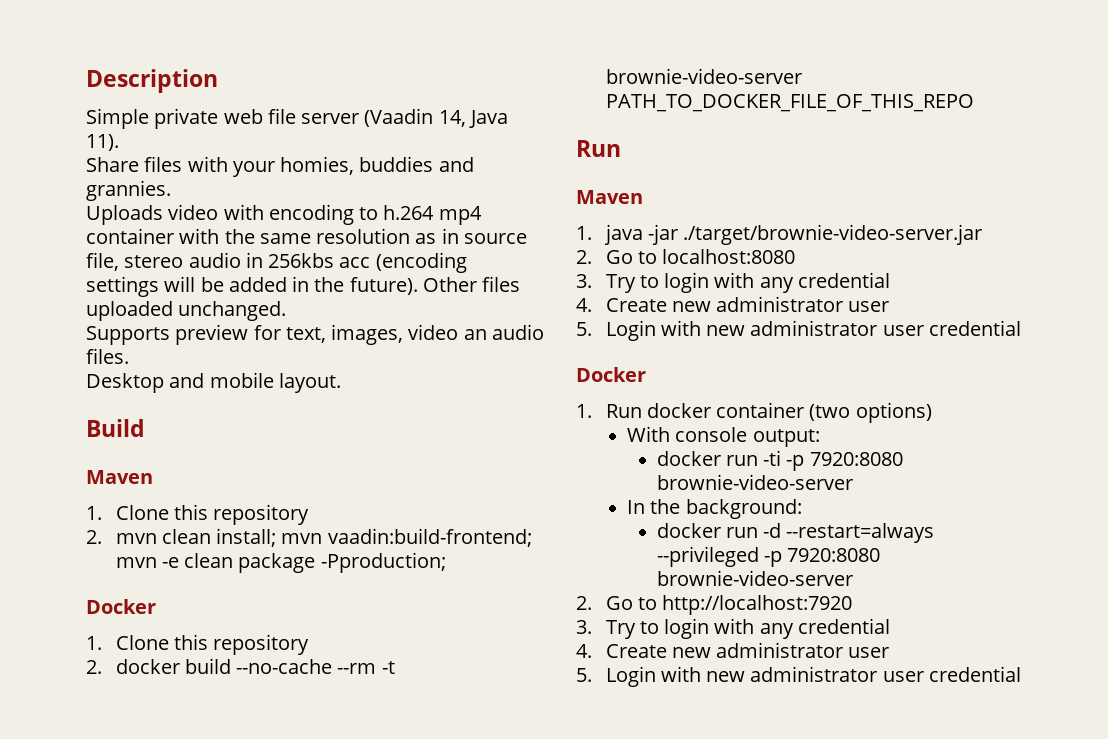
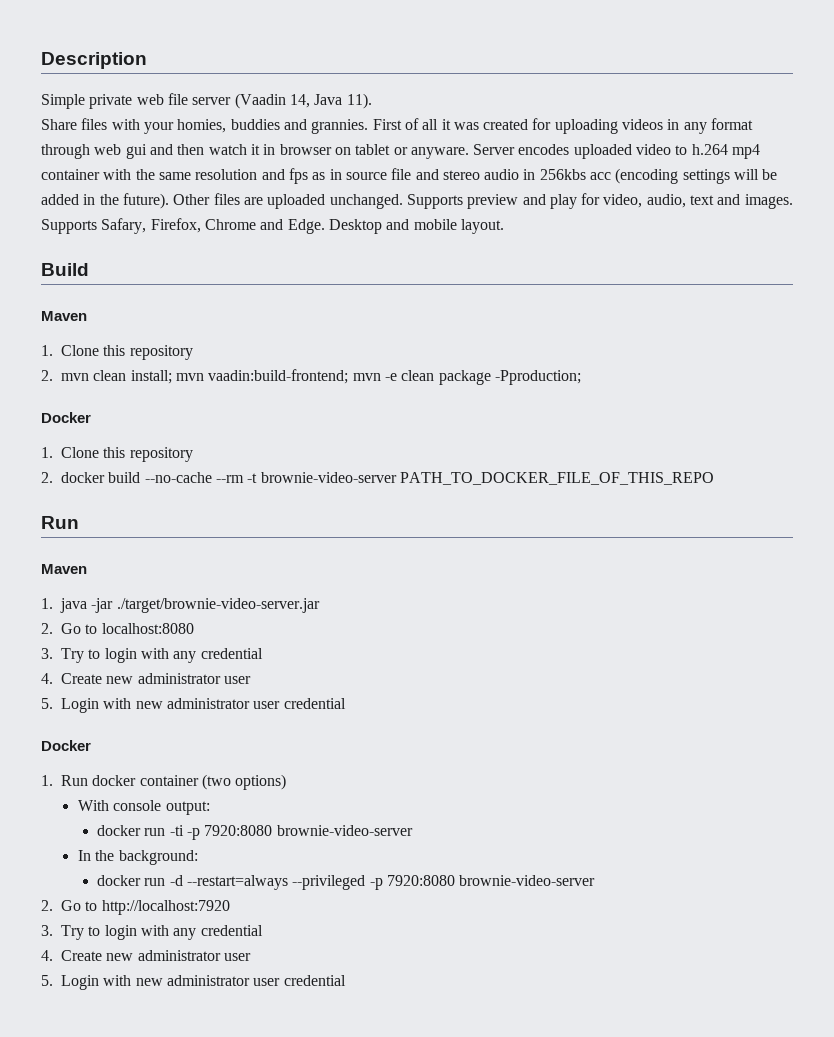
- Share files with your homies, buddies and grannies.
- Uploads video with encoding to h.264 mp4 container with the same resolution as in source file, stereo audio in 256kbs acc (encoding settings will be added in the future).
+ Share files with your homies, buddies and grannies. First of all it was created for uploading videos in any format through web gui and then watch it in browser on tablet or anyware. Server encodes uploaded video to h.264 mp4 container with the same resolution and fps as in source file and stereo audio in 256kbs acc (encoding settings will be added in the future).
- Other files uploaded unchanged.
- Supports preview for text, images, video an audio files.
- Desktop and mobile layout.
+ Other files are uploaded unchanged. Supports preview and play for video, audio, text and images. Supports Safary, Firefox, Chrome and Edge. Desktop and mobile layout.

